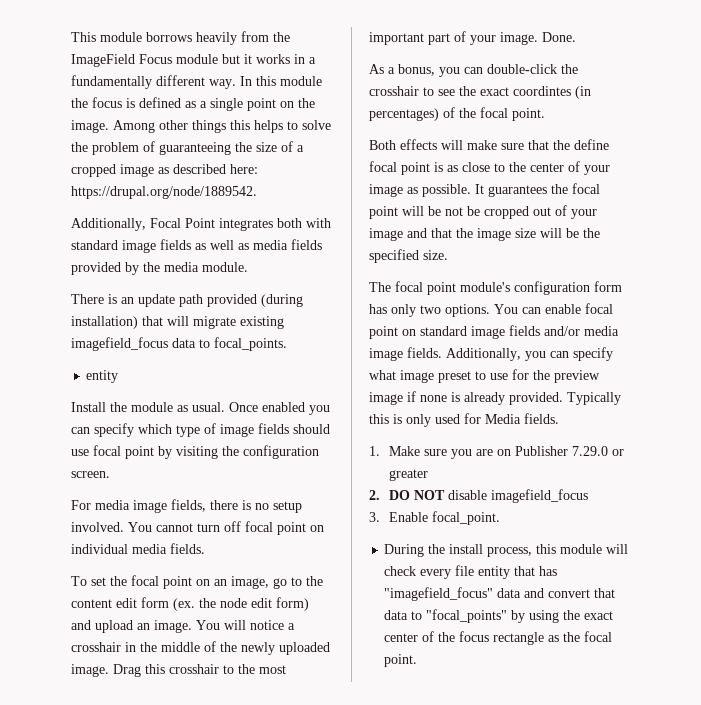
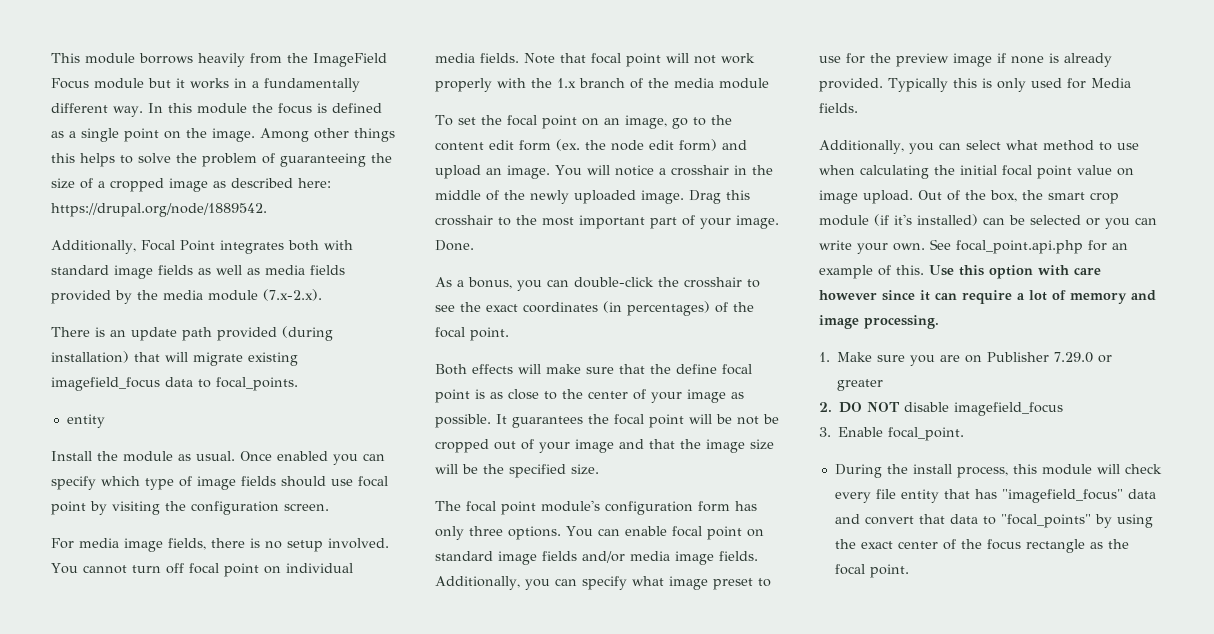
- Additionally, Focal Point integrates both with standard image fields as well as media fields provided by the media module.
+ Additionally, Focal Point integrates both with standard image fields as well as media fields provided by the media module (7.x-2.x).
+ Note that focal point will not work properly with the 1.x branch of the media module
- As a bonus, you can double-click the crosshair to see the exact coordintes (in percentages) of the focal point.
+ As a bonus, you can double-click the crosshair to see the exact coordinates (in percentages) of the focal point.
- The focal point module's configuration form has only two options.
+ The focal point module's configuration form has only three options.
+ Additionally, you can select what method to use when calculating the initial focal point value on image upload. Out of the box, the smart crop module (if it's installed) can be selected or you can write your own. See focal_point.api.php for an example of this. Use this option with care however since it can require a lot of memory and image processing.

